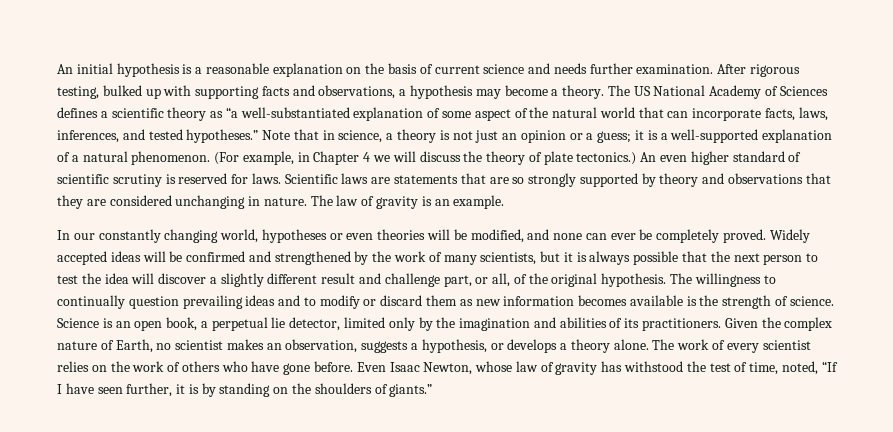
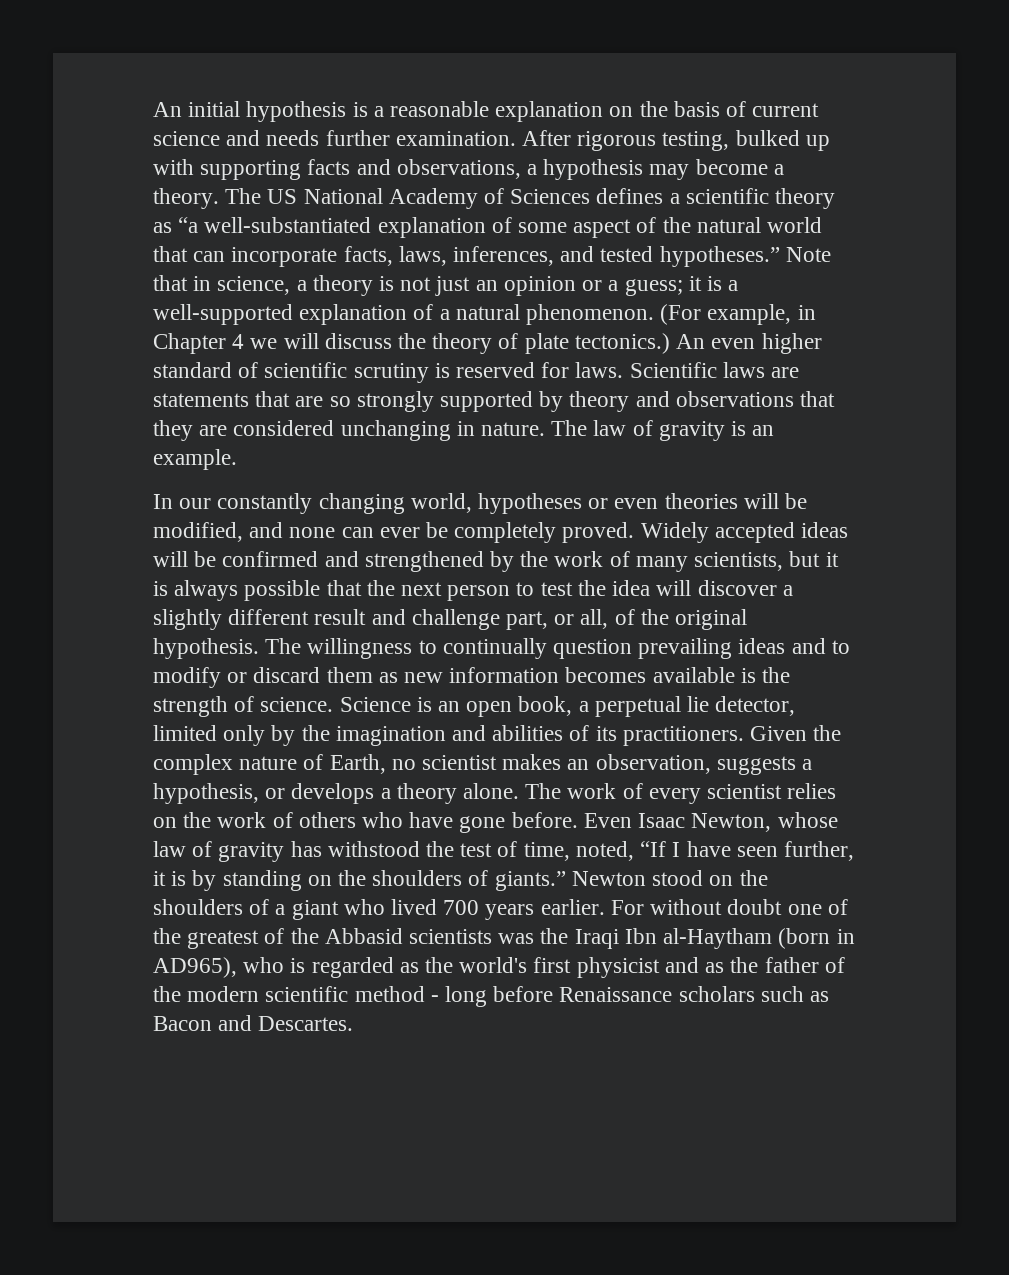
+ Newton stood on the shoulders of a giant who lived 700 years earlier. For without doubt one of the greatest of the Abbasid scientists was the Iraqi Ibn al-Haytham (born in AD965), who is regarded as the world's first physicist and as the father of the modern scientific method - long before Renaissance scholars such as Bacon and Descartes.

